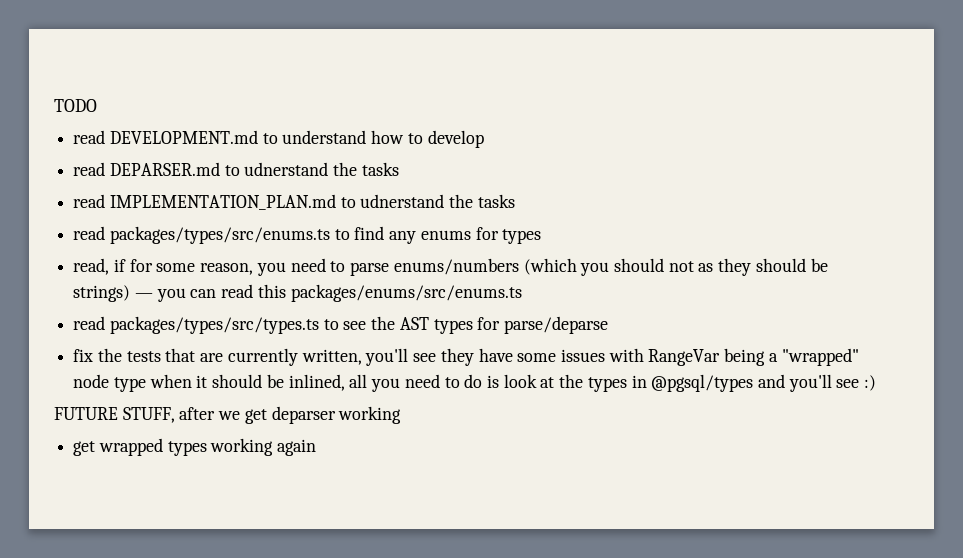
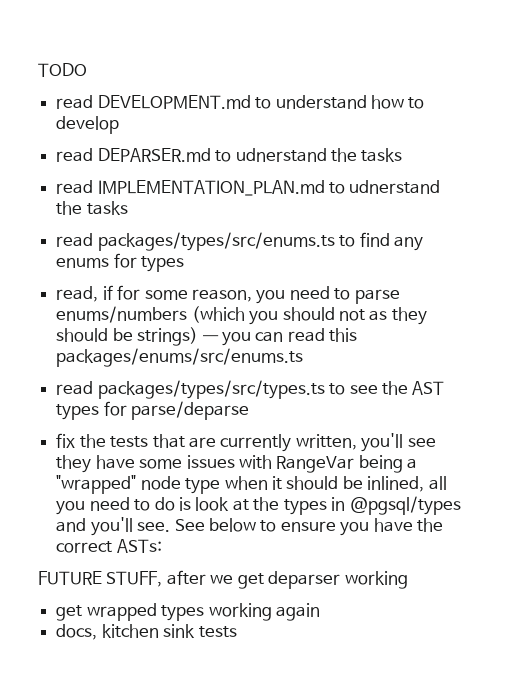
- fix the tests that are currently written, you'll see they have some issues with RangeVar being a "wrapped" node type when it should be inlined, all you need to do is look at the types in @pgsql/types and you'll see :)
+ fix the tests that are currently written, you'll see they have some issues with RangeVar being a "wrapped" node type when it should be inlined, all you need to do is look at the types in @pgsql/types and you'll see. See below to ensure you have the correct ASTs:
+ docs, kitchen sink tests

